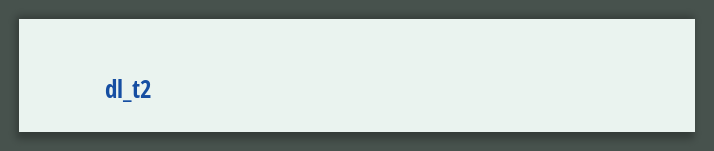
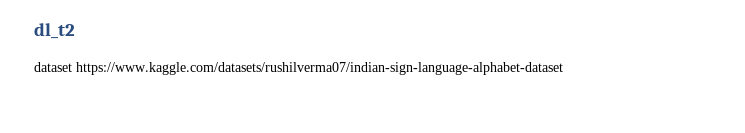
+ dataset https://www.kaggle.com/datasets/rushilverma07/indian-sign-language-alphabet-dataset

